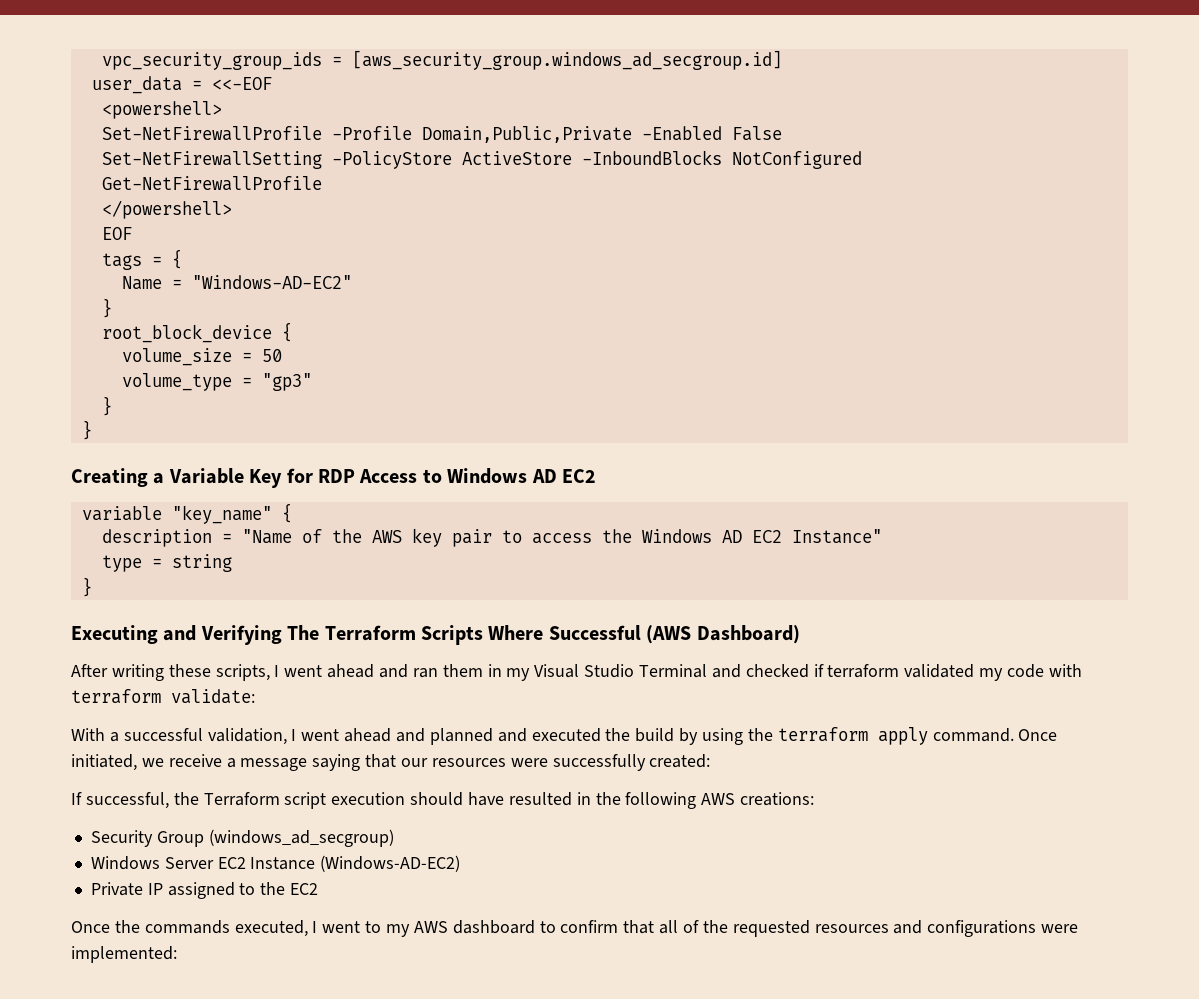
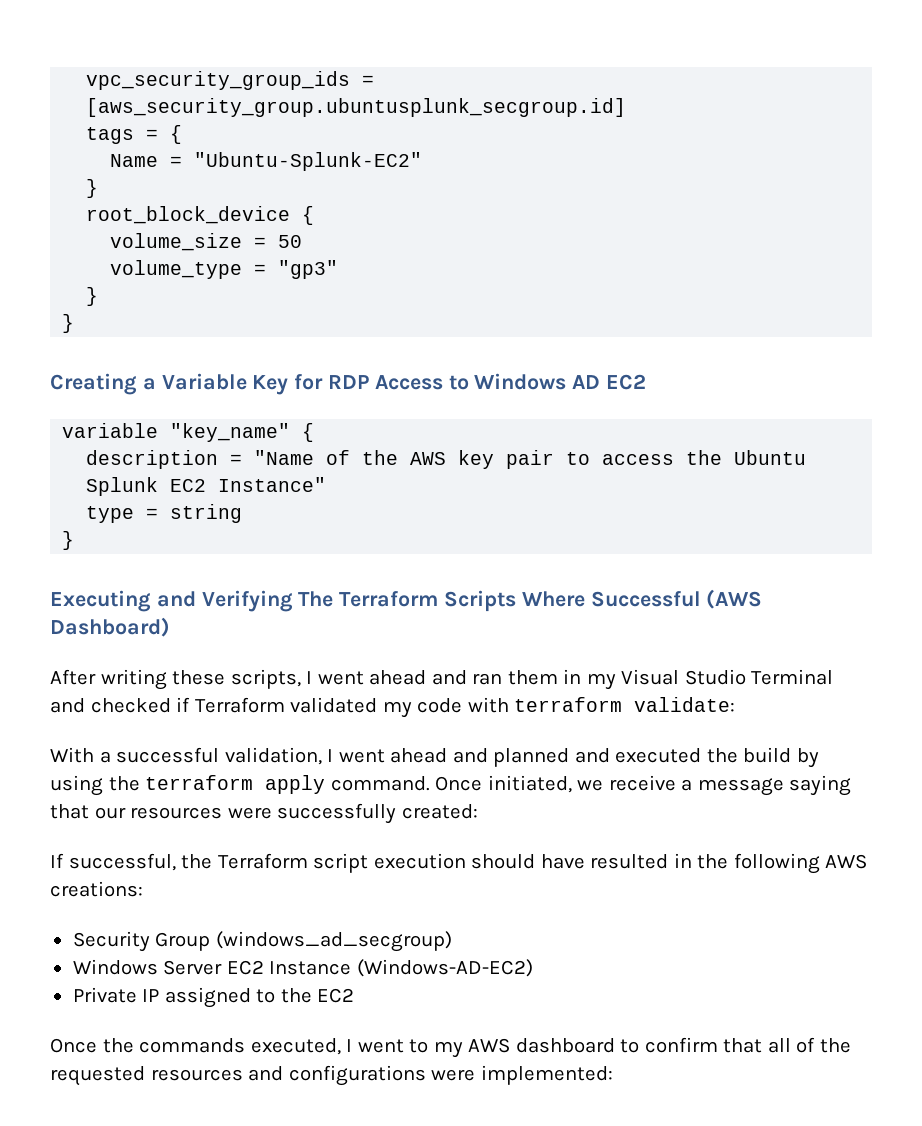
- vpc_security_group_ids = [aws_security_group.windows_ad_secgroup.id]
- user_data = <<-EOF
- <powershell>
- Set-NetFirewallProfile -Profile Domain,Public,Private -Enabled False
- Set-NetFirewallSetting -PolicyStore ActiveStore -InboundBlocks NotConfigured
- Get-NetFirewallProfile
- </powershell>
- EOF
+ vpc_security_group_ids = [aws_security_group.ubuntusplunk_secgroup.id]
- Name = "Windows-AD-EC2"
+ Name = "Ubuntu-Splunk-EC2"
- description = "Name of the AWS key pair to access the Windows AD EC2 Instance"
+ description = "Name of the AWS key pair to access the Ubuntu Splunk EC2 Instance"
- After writing these scripts, I went ahead and ran them in my Visual Studio Terminal and checked if terraform validated my code with terraform validate:
+ After writing these scripts, I went ahead and ran them in my Visual Studio Terminal and checked if Terraform validated my code with terraform validate:

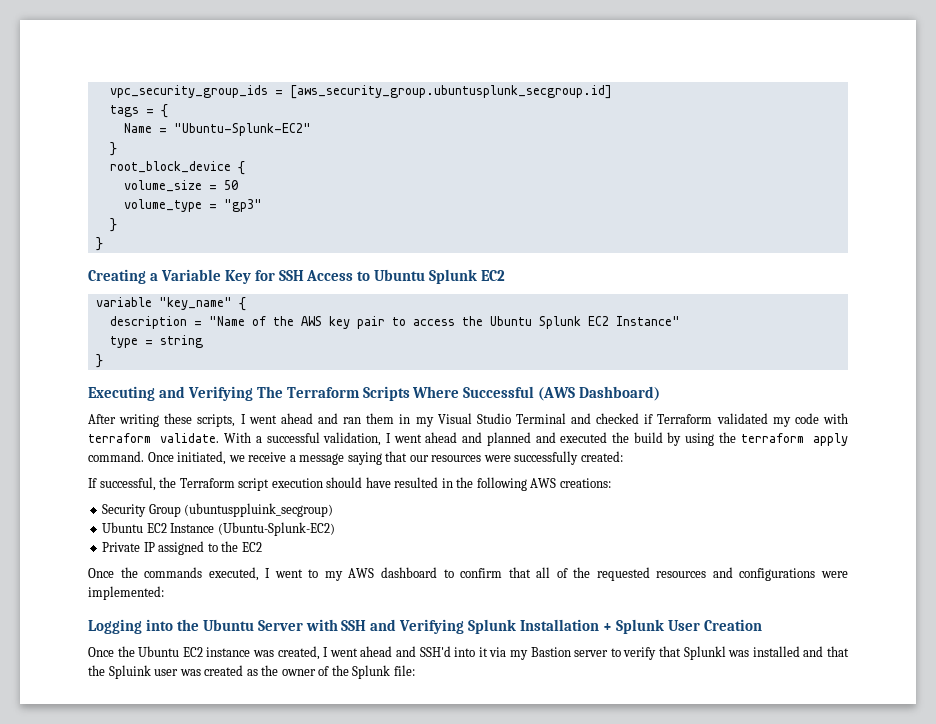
- Creating a Variable Key for RDP Access to Windows AD EC2
+ Creating a Variable Key for SSH Access to Ubuntu Splunk EC2
- After writing these scripts, I went ahead and ran them in my Visual Studio Terminal and checked if Terraform validated my code with terraform validate:
- With a successful validation, I went ahead and planned and executed the build by using the terraform apply command.
+ After writing these scripts, I went ahead and ran them in my Visual Studio Terminal and checked if Terraform validated my code with terraform validate. With a successful validation, I went ahead and planned and executed the build by using the terraform apply command.
- Security Group (windows_ad_secgroup)
- Windows Server EC2 Instance (Windows-AD-EC2)
+ Security Group (ubuntusppluink_secgroup)
+ Ubuntu EC2 Instance (Ubuntu-Splunk-EC2)
+ Logging into the Ubuntu Server with SSH and Verifying Splunk Installation + Splunk User Creation
+ Once the Ubuntu EC2 instance was created, I went ahead and SSH'd into it via my Bastion server to verify that Splunkl was installed and that the Spluink user was created as the owner of the Splunk file:

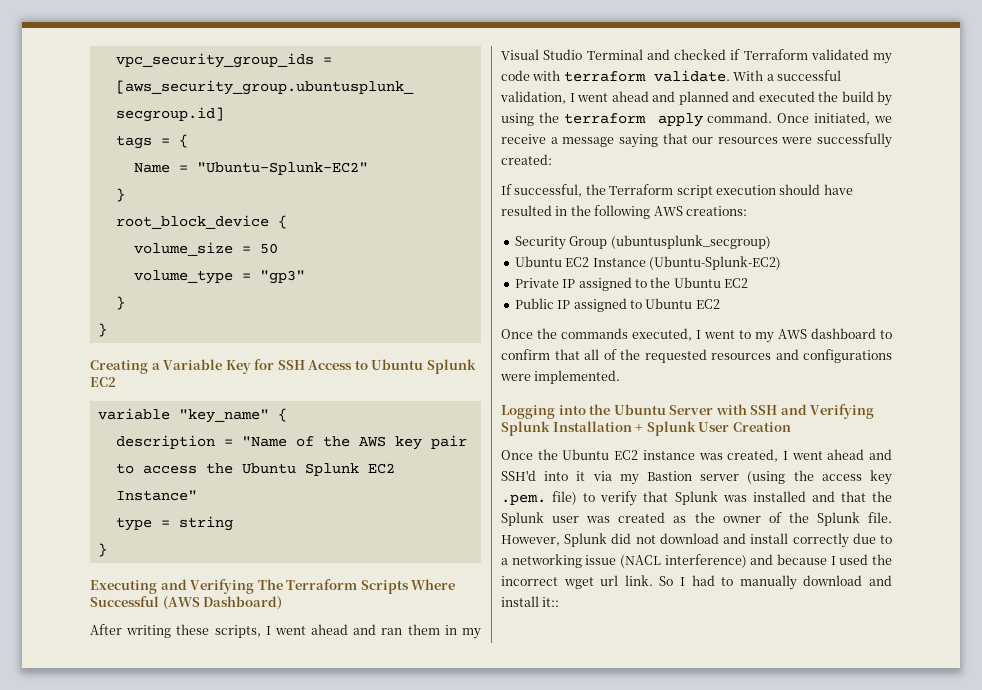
- Security Group (ubuntusppluink_secgroup)
+ Security Group (ubuntusplunk_secgroup)
- Private IP assigned to the EC2
+ Private IP assigned to the Ubuntu EC2
+ Public IP assigned to Ubuntu EC2
- Once the commands executed, I went to my AWS dashboard to confirm that all of the requested resources and configurations were implemented:
+ Once the commands executed, I went to my AWS dashboard to confirm that all of the requested resources and configurations were implemented.
- Once the Ubuntu EC2 instance was created, I went ahead and SSH'd into it via my Bastion server to verify that Splunkl was installed and that the Spluink user was created as the owner of the Splunk file:
+ Once the Ubuntu EC2 instance was created, I went ahead and SSH'd into it via my Bastion server (using the access key .pem. file) to verify that Splunk was installed and that the Splunk user was created as the owner of the Splunk file. However, Splunk did not download and install correctly due to a networking issue (NACL interference) and because I used the incorrect wget url link. So I had to manually download and install it::

